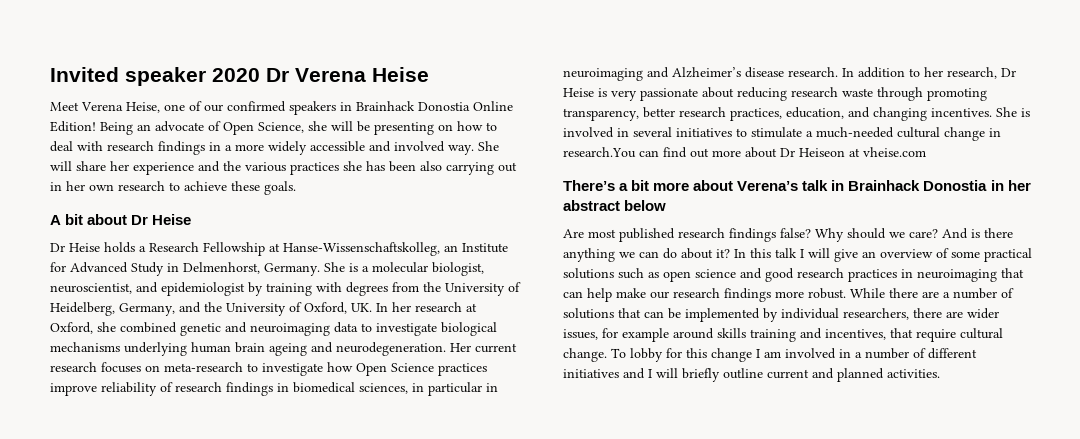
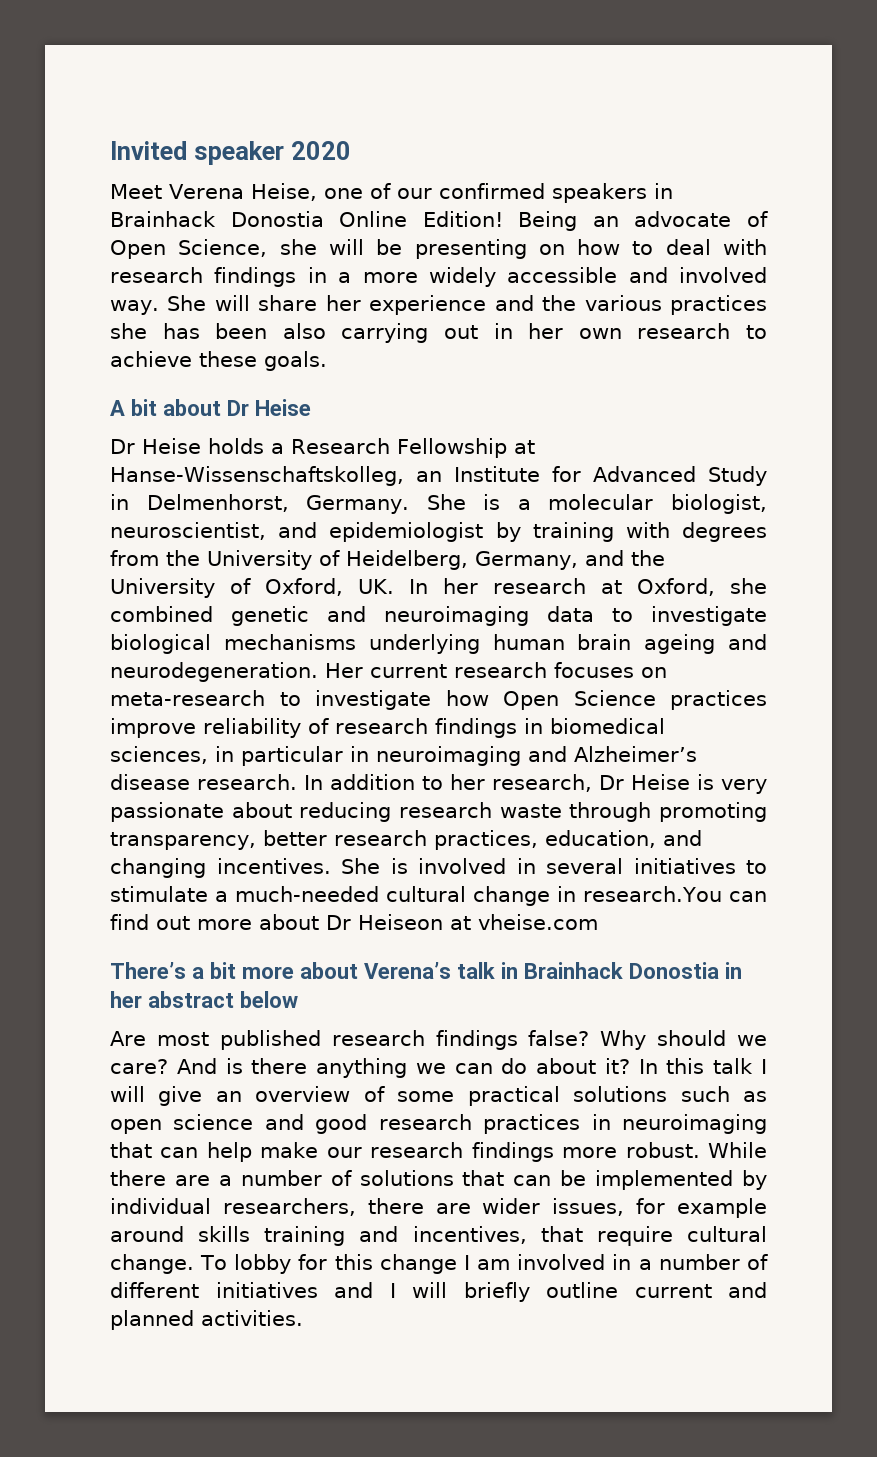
- Invited speaker 2020 Dr Verena Heise
+ Invited speaker 2020

